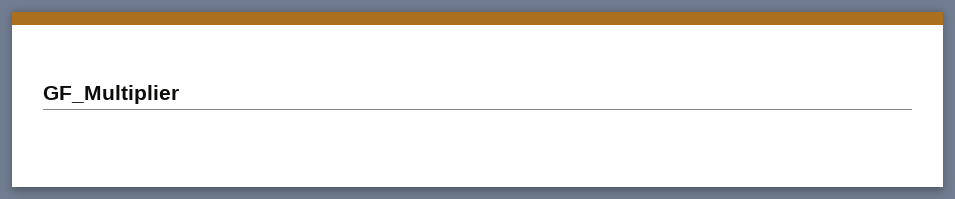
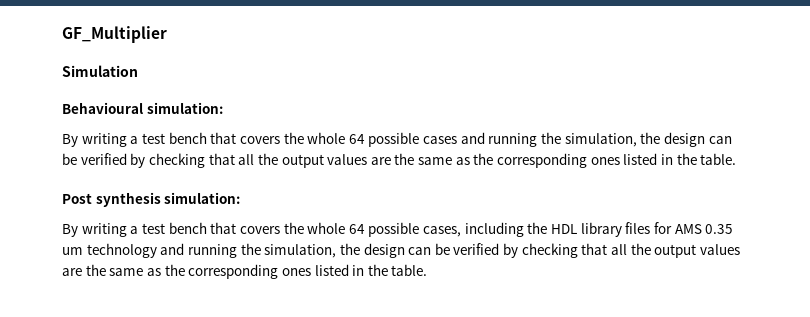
+ Simulation
+ Behavioural simulation:
+ By writing a test bench that covers the whole 64 possible cases and running the simulation, the design can be verified by checking that all the output values are the same as the corresponding ones listed in the table.
+ Post synthesis simulation:
+ By writing a test bench that covers the whole 64 possible cases, including the HDL library files for AMS 0.35 um technology and running the simulation, the design can be verified by checking that all the output values are the same as the corresponding ones listed in the table.

